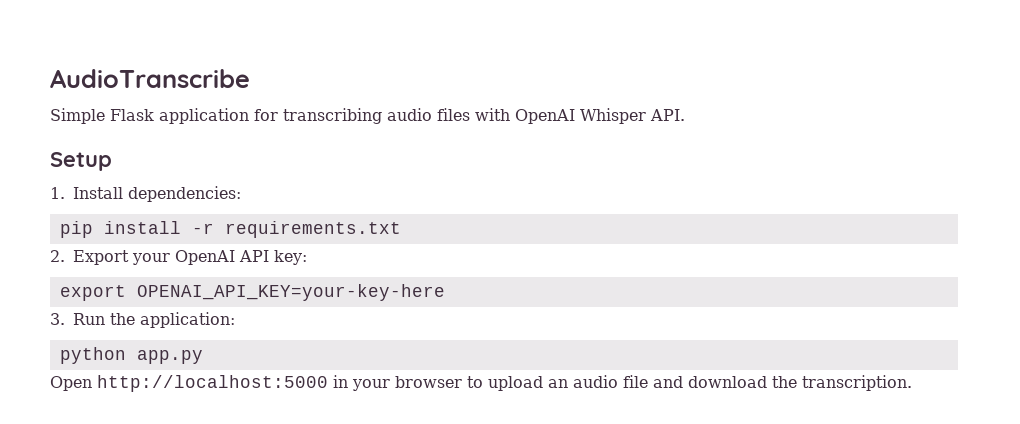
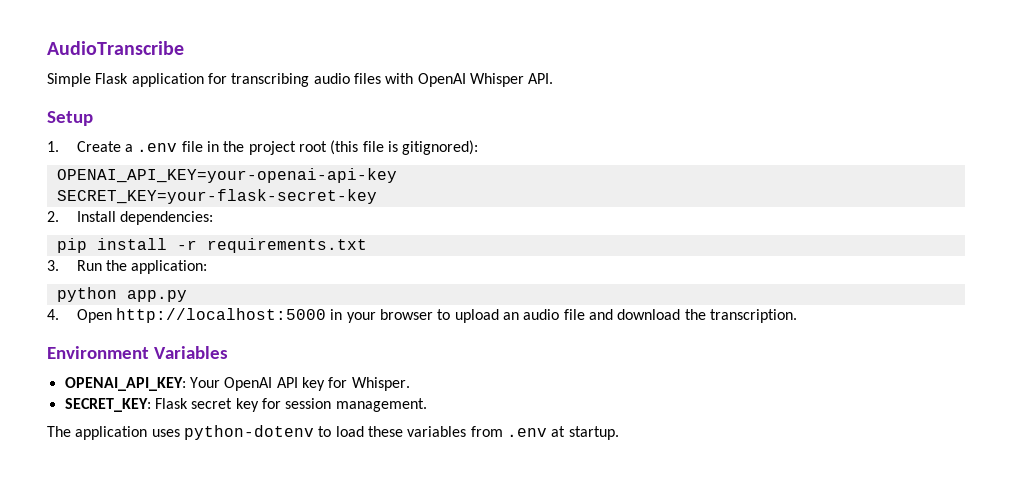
- 1. Install dependencies:
+ 1. Create a .env file in the project root (this file is gitignored):
+ OPENAI_API_KEY=your-openai-api-key
+ SECRET_KEY=your-flask-secret-key
+ 2. Install dependencies:
- 2. Export your OpenAI API key:
- export OPENAI_API_KEY=your-key-here
- Open http://localhost:5000 in your browser to upload an audio file and download the transcription.
+ 4. Open http://localhost:5000 in your browser to upload an audio file and download the transcription.
+ Environment Variables
+ OPENAI_API_KEY: Your OpenAI API key for Whisper.
+ SECRET_KEY: Flask secret key for session management.
+ The application uses python-dotenv to load these variables from .env at startup.

